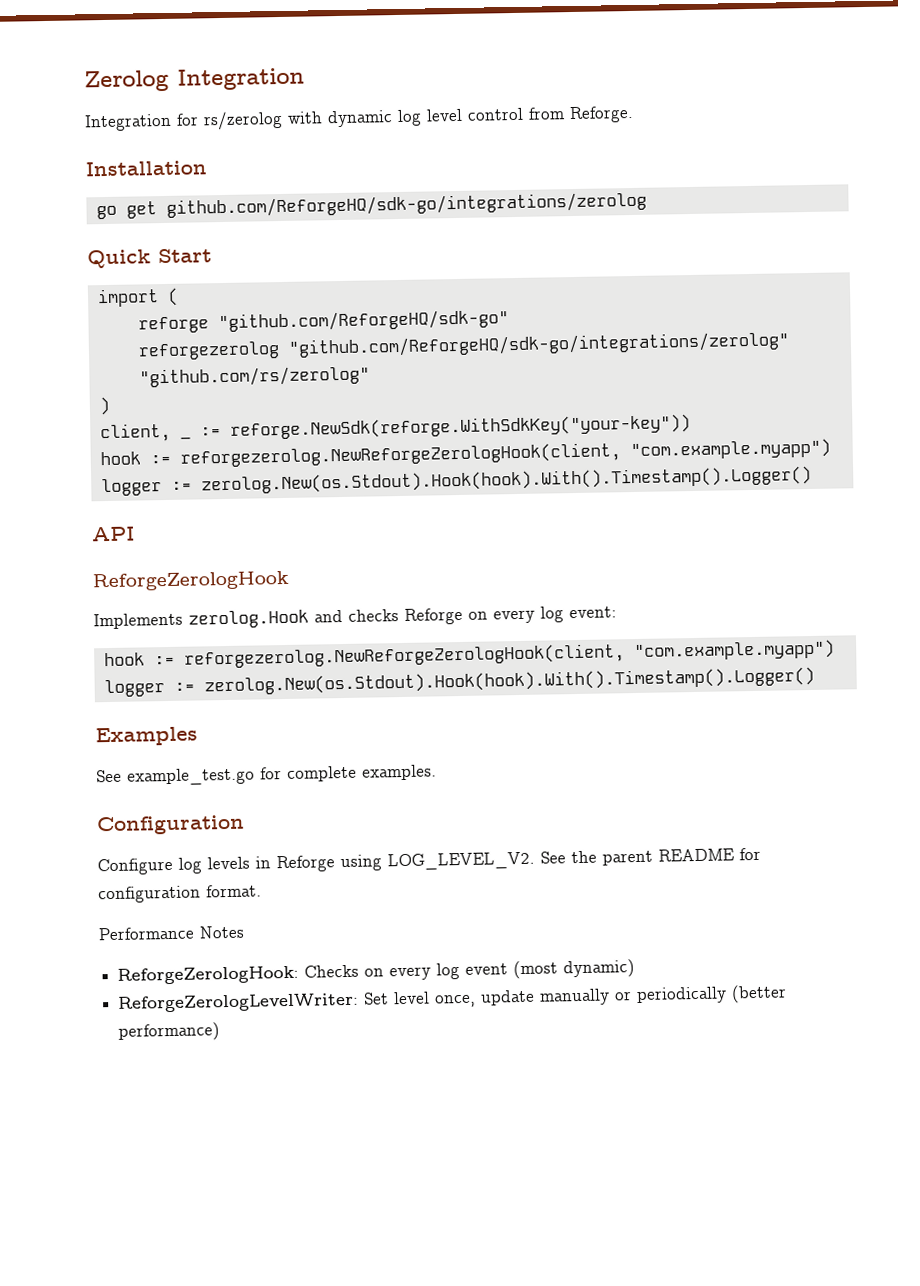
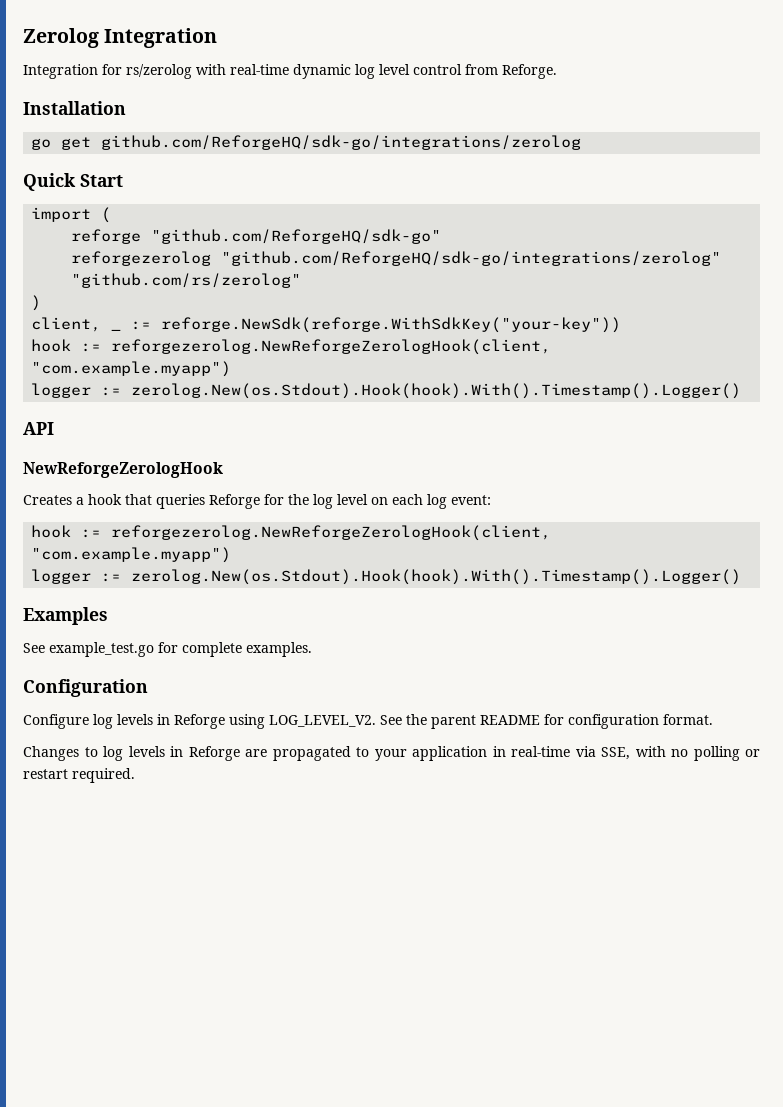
- Integration for rs/zerolog with dynamic log level control from Reforge.
+ Integration for rs/zerolog with real-time dynamic log level control from Reforge.
- ReforgeZerologHook
- Implements zerolog.Hook and checks Reforge on every log event:
+ NewReforgeZerologHook
+ Creates a hook that queries Reforge for the log level on each log event:
- Performance Notes
- ReforgeZerologHook: Checks on every log event (most dynamic)
- ReforgeZerologLevelWriter: Set level once, update manually or periodically (better performance)
+ Changes to log levels in Reforge are propagated to your application in real-time via SSE, with no polling or restart required.

